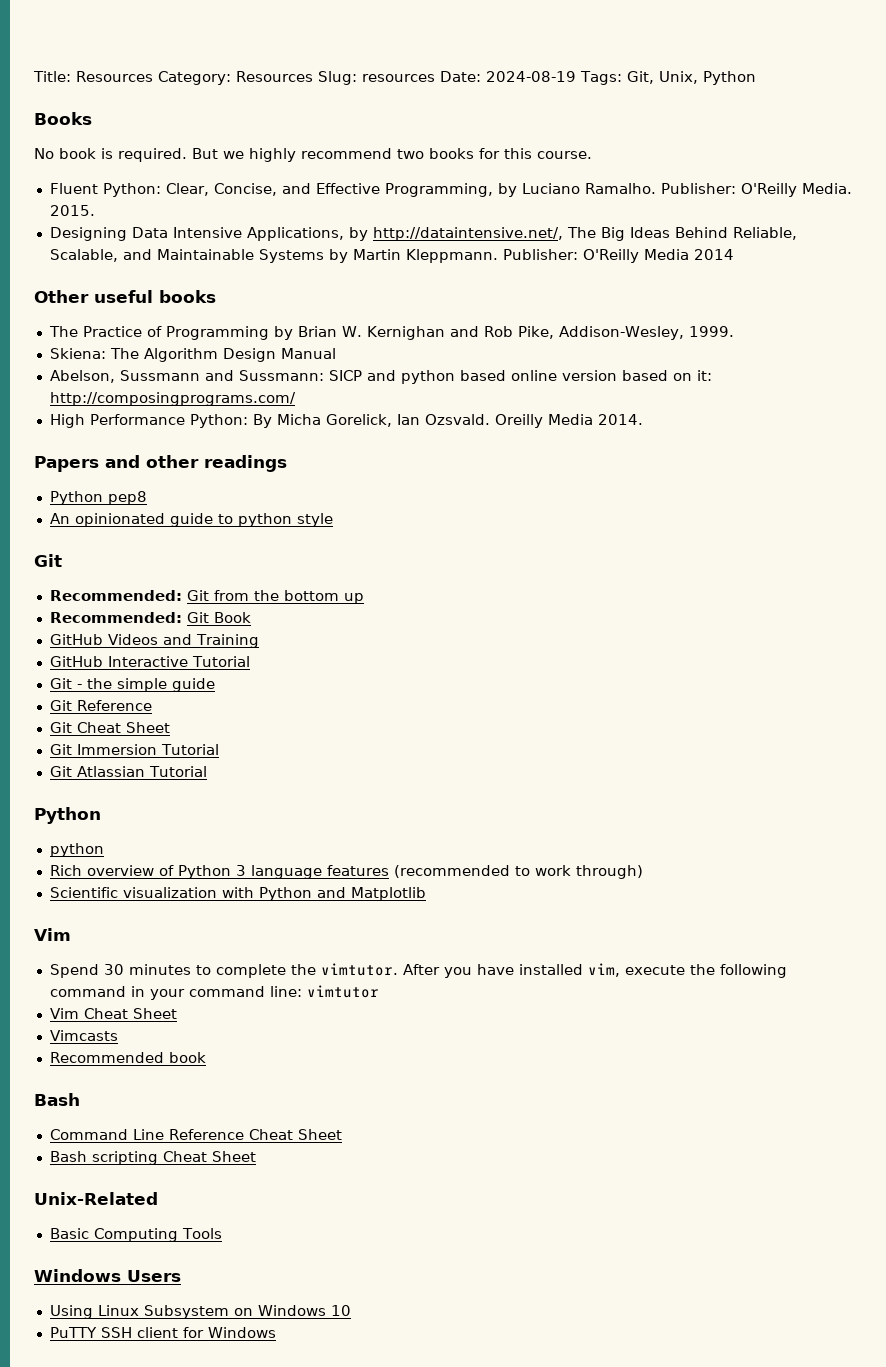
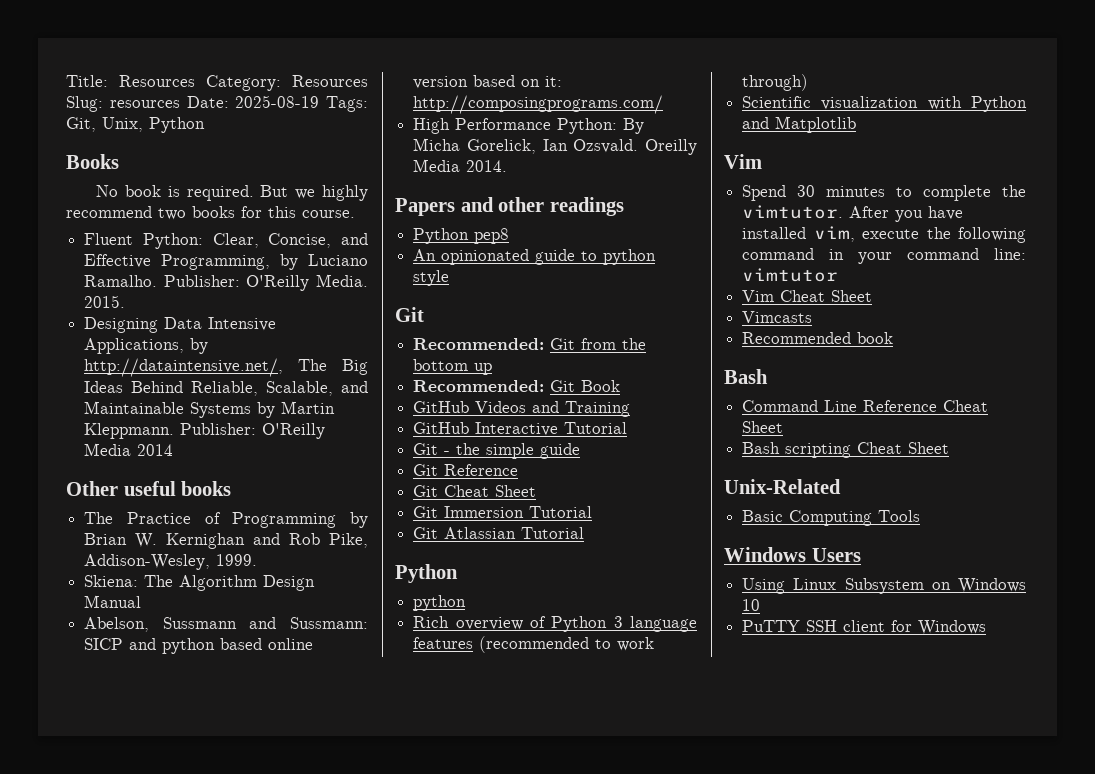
- Title: Resources Category: Resources Slug: resources Date: 2024-08-19 Tags: Git, Unix, Python
+ Title: Resources Category: Resources Slug: resources Date: 2025-08-19 Tags: Git, Unix, Python

